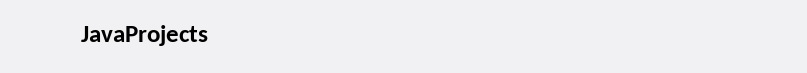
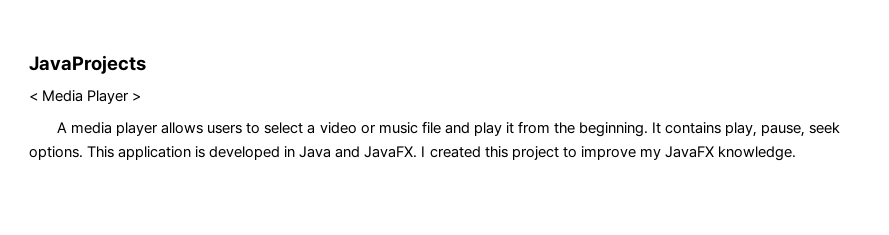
+ < Media Player >
+ A media player allows users to select a video or music file and play it from the beginning. It contains play, pause, seek options. This application is developed in Java and JavaFX. I created this project to improve my JavaFX knowledge.

